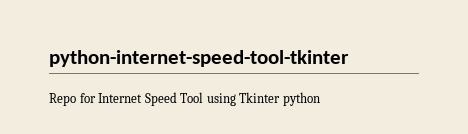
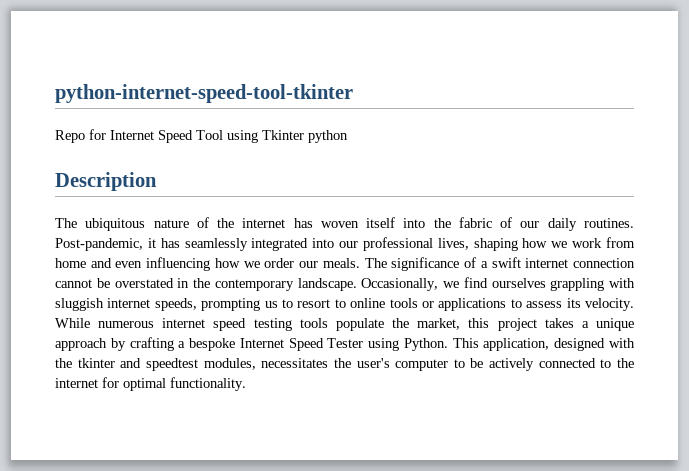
+ Description
+ The ubiquitous nature of the internet has woven itself into the fabric of our daily routines. Post-pandemic, it has seamlessly integrated into our professional lives, shaping how we work from home and even influencing how we order our meals. The significance of a swift internet connection cannot be overstated in the contemporary landscape. Occasionally, we find ourselves grappling with sluggish internet speeds, prompting us to resort to online tools or applications to assess its velocity. While numerous internet speed testing tools populate the market, this project takes a unique approach by crafting a bespoke Internet Speed Tester using Python. This application, designed with the tkinter and speedtest modules, necessitates the user's computer to be actively connected to the internet for optimal functionality.

